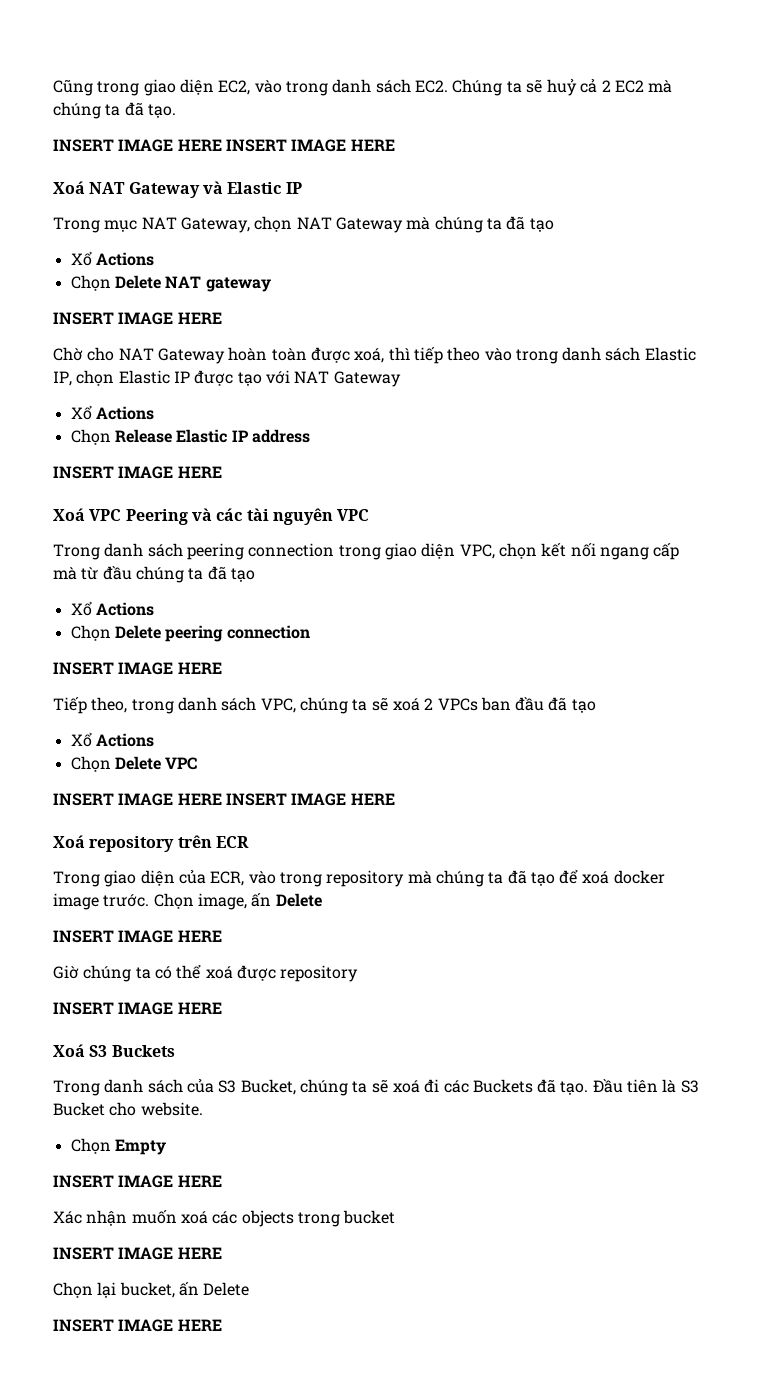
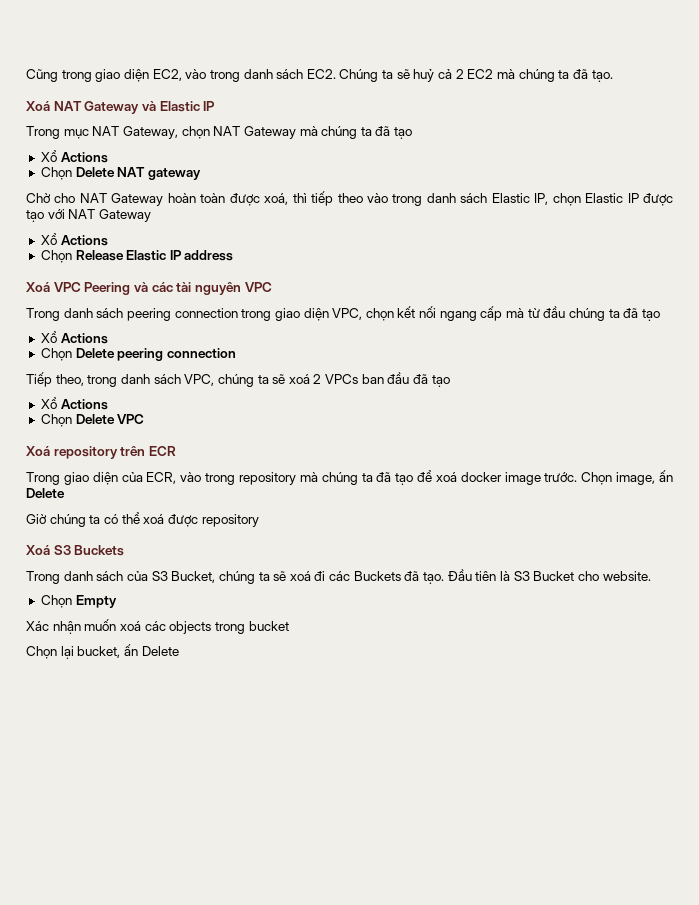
  Cũng trong giao diện EC2, vào trong danh sách EC2. Chúng ta sẽ huỷ cả 2 EC2 mà chúng ta đã tạo.
- INSERT IMAGE HERE INSERT IMAGE HERE
  Chọn Delete NAT gateway
- INSERT IMAGE HERE
  Chọn Release Elastic IP address
- INSERT IMAGE HERE
  Chọn Delete peering connection
- INSERT IMAGE HERE
  Chọn Delete VPC
- INSERT IMAGE HERE INSERT IMAGE HERE
  Chọn image, ấn Delete
- INSERT IMAGE HERE
  Giờ chúng ta có thể xoá được repository
- INSERT IMAGE HERE
  Chọn Empty
- INSERT IMAGE HERE
  Xác nhận muốn xoá các objects trong bucket
- INSERT IMAGE HERE
  Chọn lại bucket, ấn Delete
- INSERT IMAGE HERE

